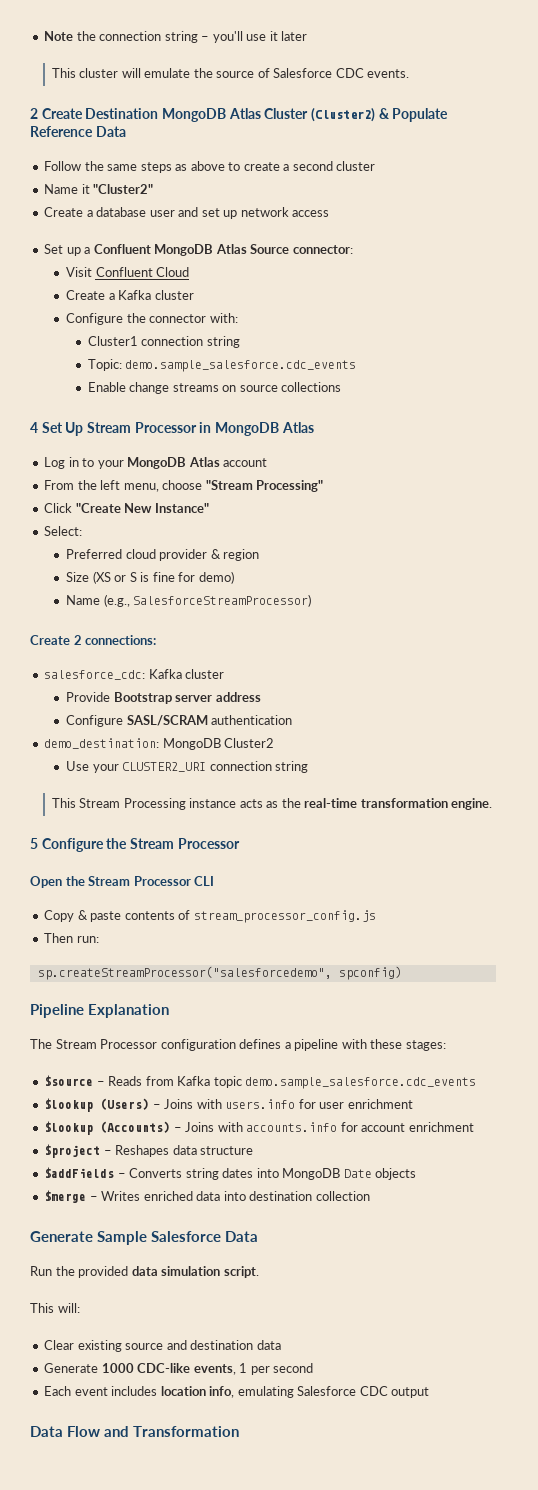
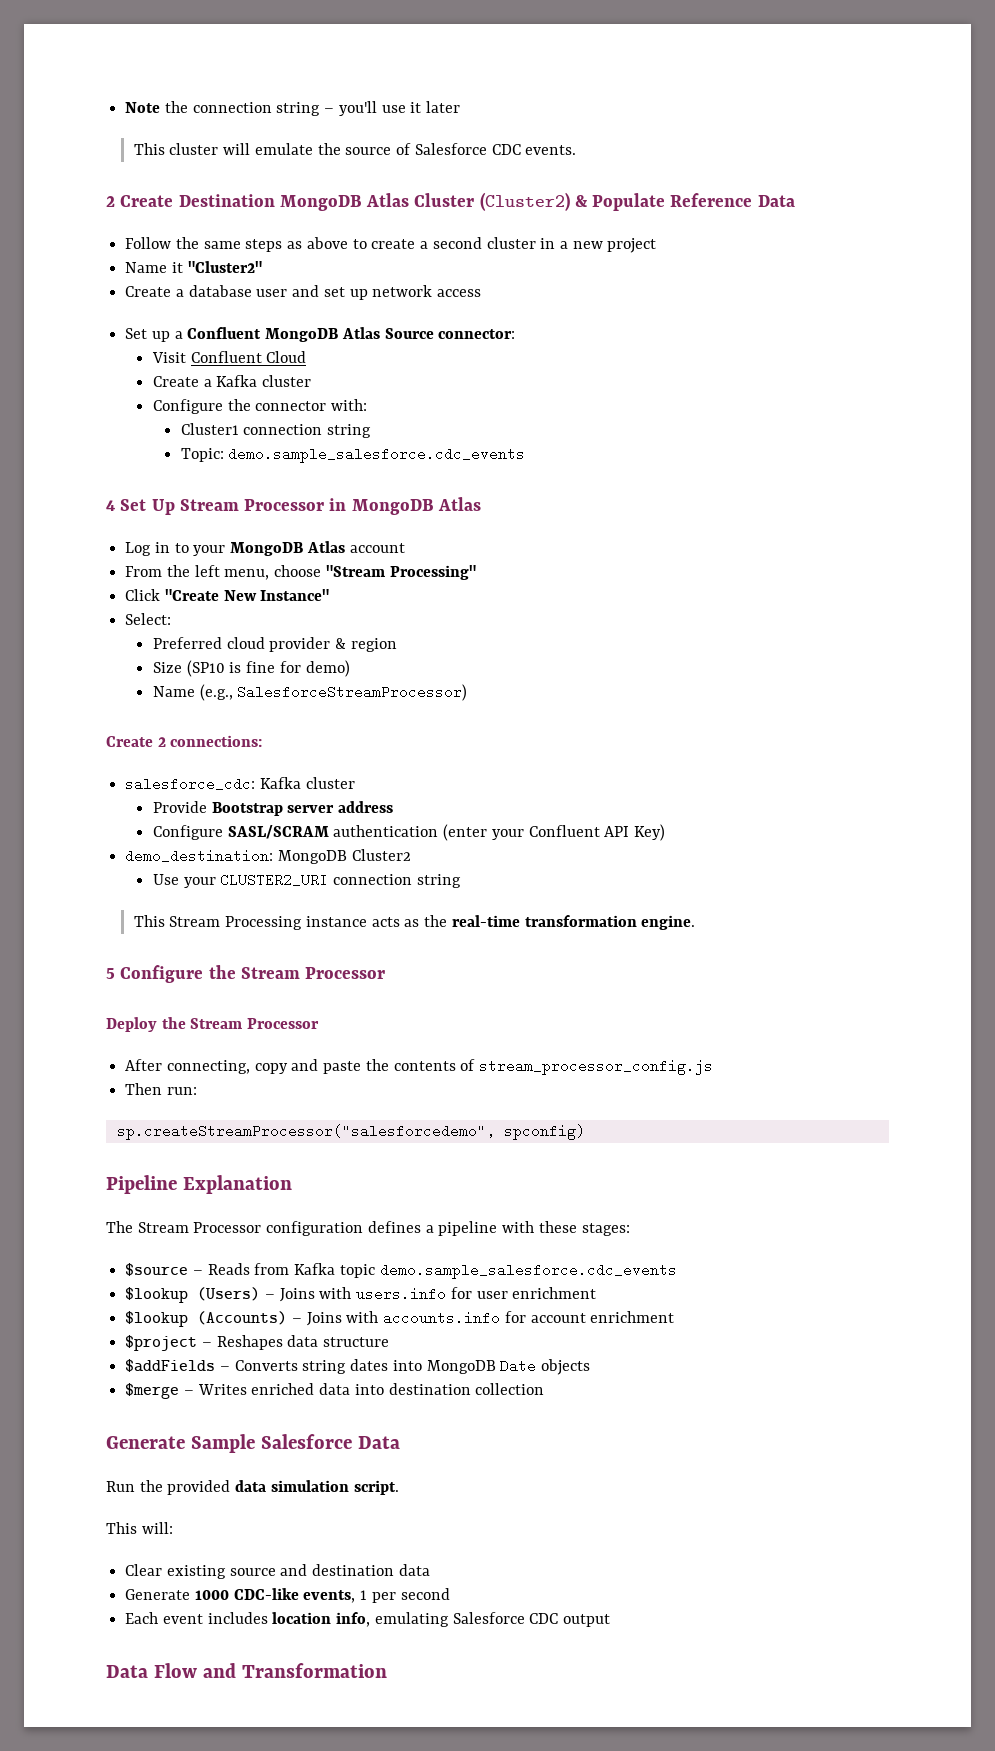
- Follow the same steps as above to create a second cluster
+ Follow the same steps as above to create a second cluster in a new project
- Enable change streams on source collections
- Size (XS or S is fine for demo)
+ Size (SP10 is fine for demo)
- Configure SASL/SCRAM authentication
+ Configure SASL/SCRAM authentication (enter your Confluent API Key)
- Open the Stream Processor CLI
- Copy & paste contents of stream_processor_config.js
+ Deploy the Stream Processor
+ After connecting, copy and paste the contents of stream_processor_config.js

